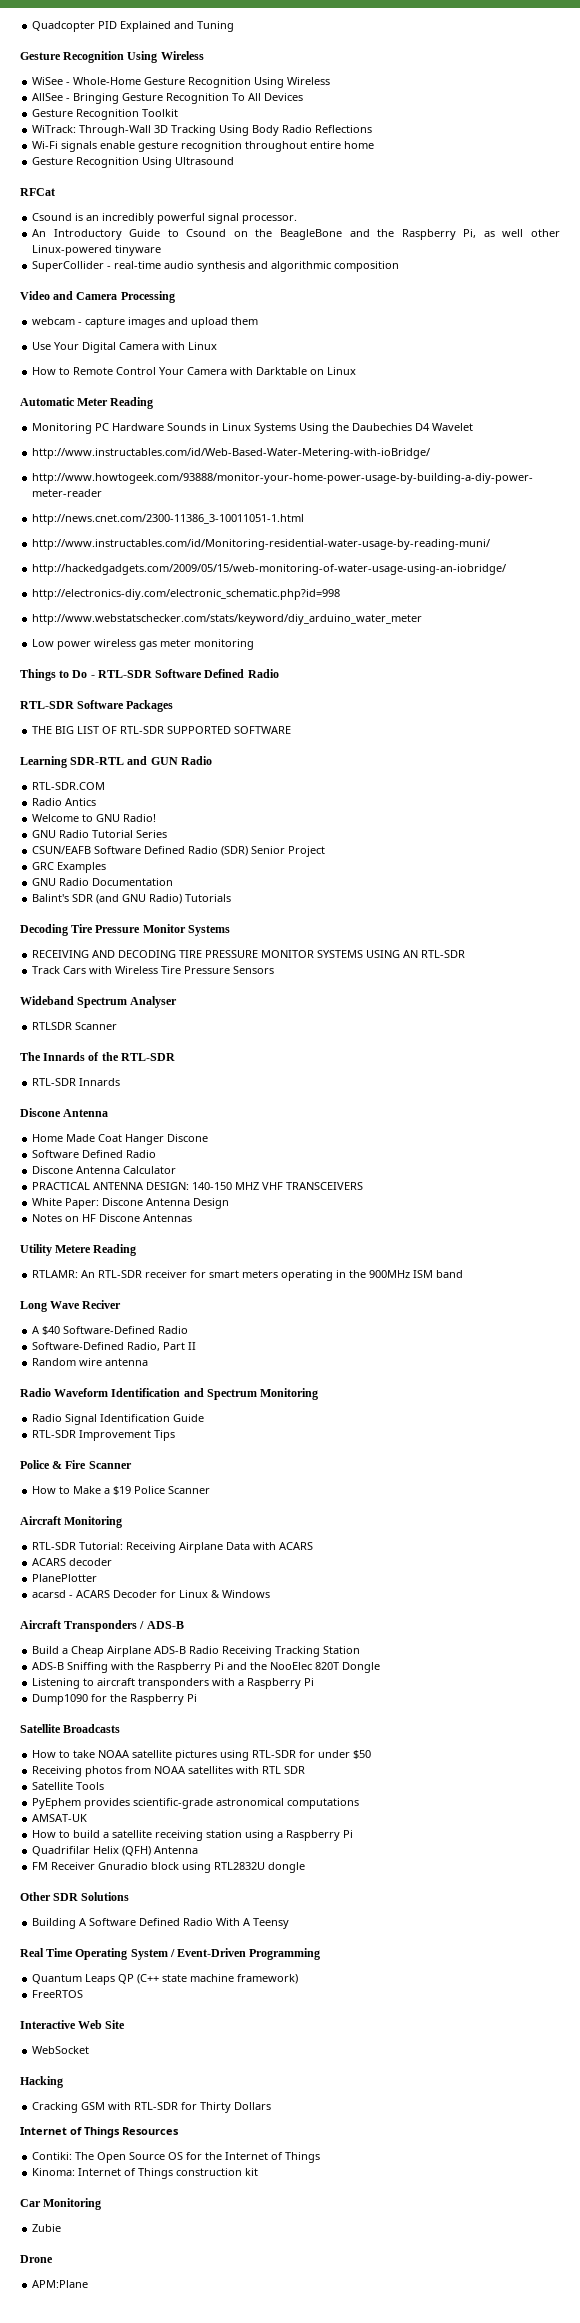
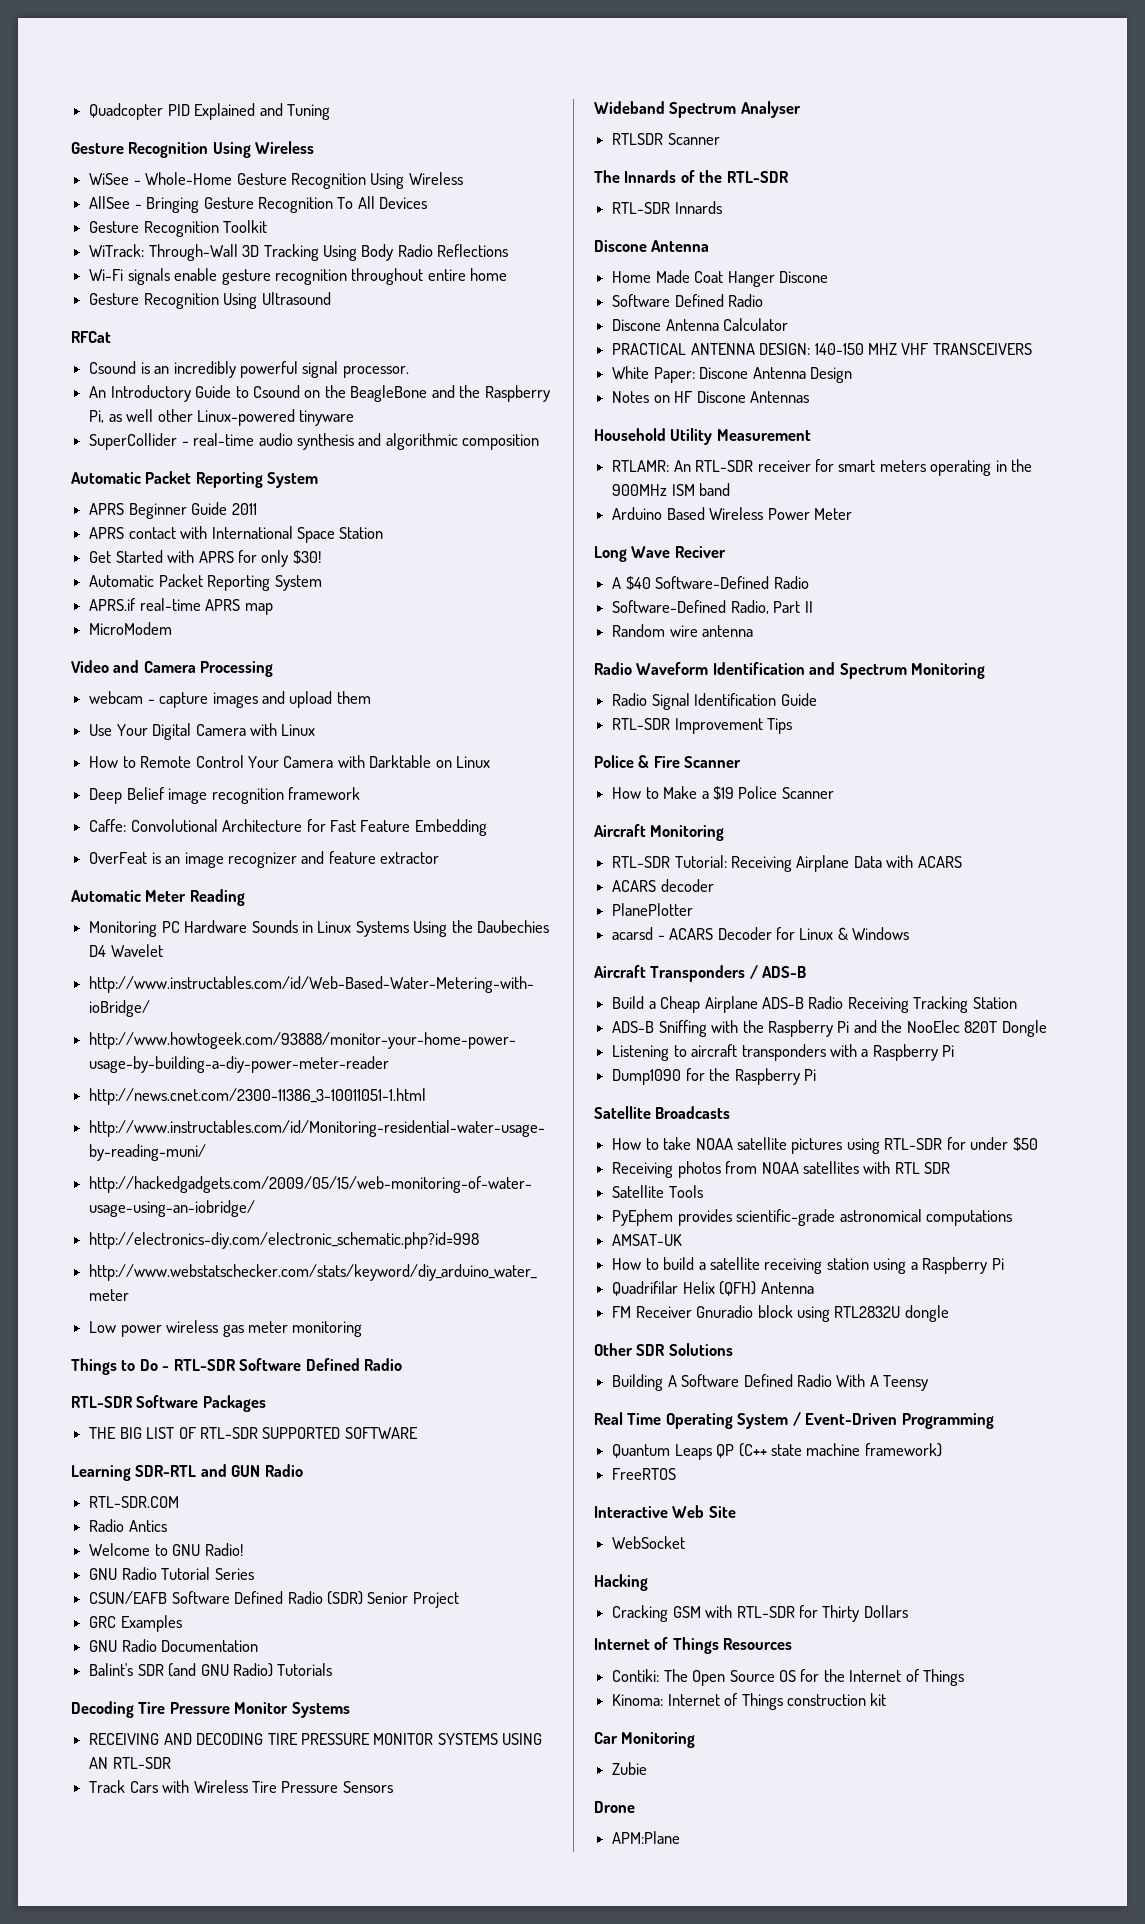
  SuperCollider - real-time audio synthesis and algorithmic composition
+ Automatic Packet Reporting System
+ APRS Beginner Guide 2011
+ APRS contact with International Space Station
+ Get Started with APRS for only $30!
+ Automatic Packet Reporting System
+ APRS.if real-time APRS map
+ MicroModem
+ Deep Belief image recognition framework
+ Caffe: Convolutional Architecture for Fast Feature Embedding
+ OverFeat is an image recognizer and feature extractor
- Utility Metere Reading
+ Household Utility Measurement
+ Arduino Based Wireless Power Meter

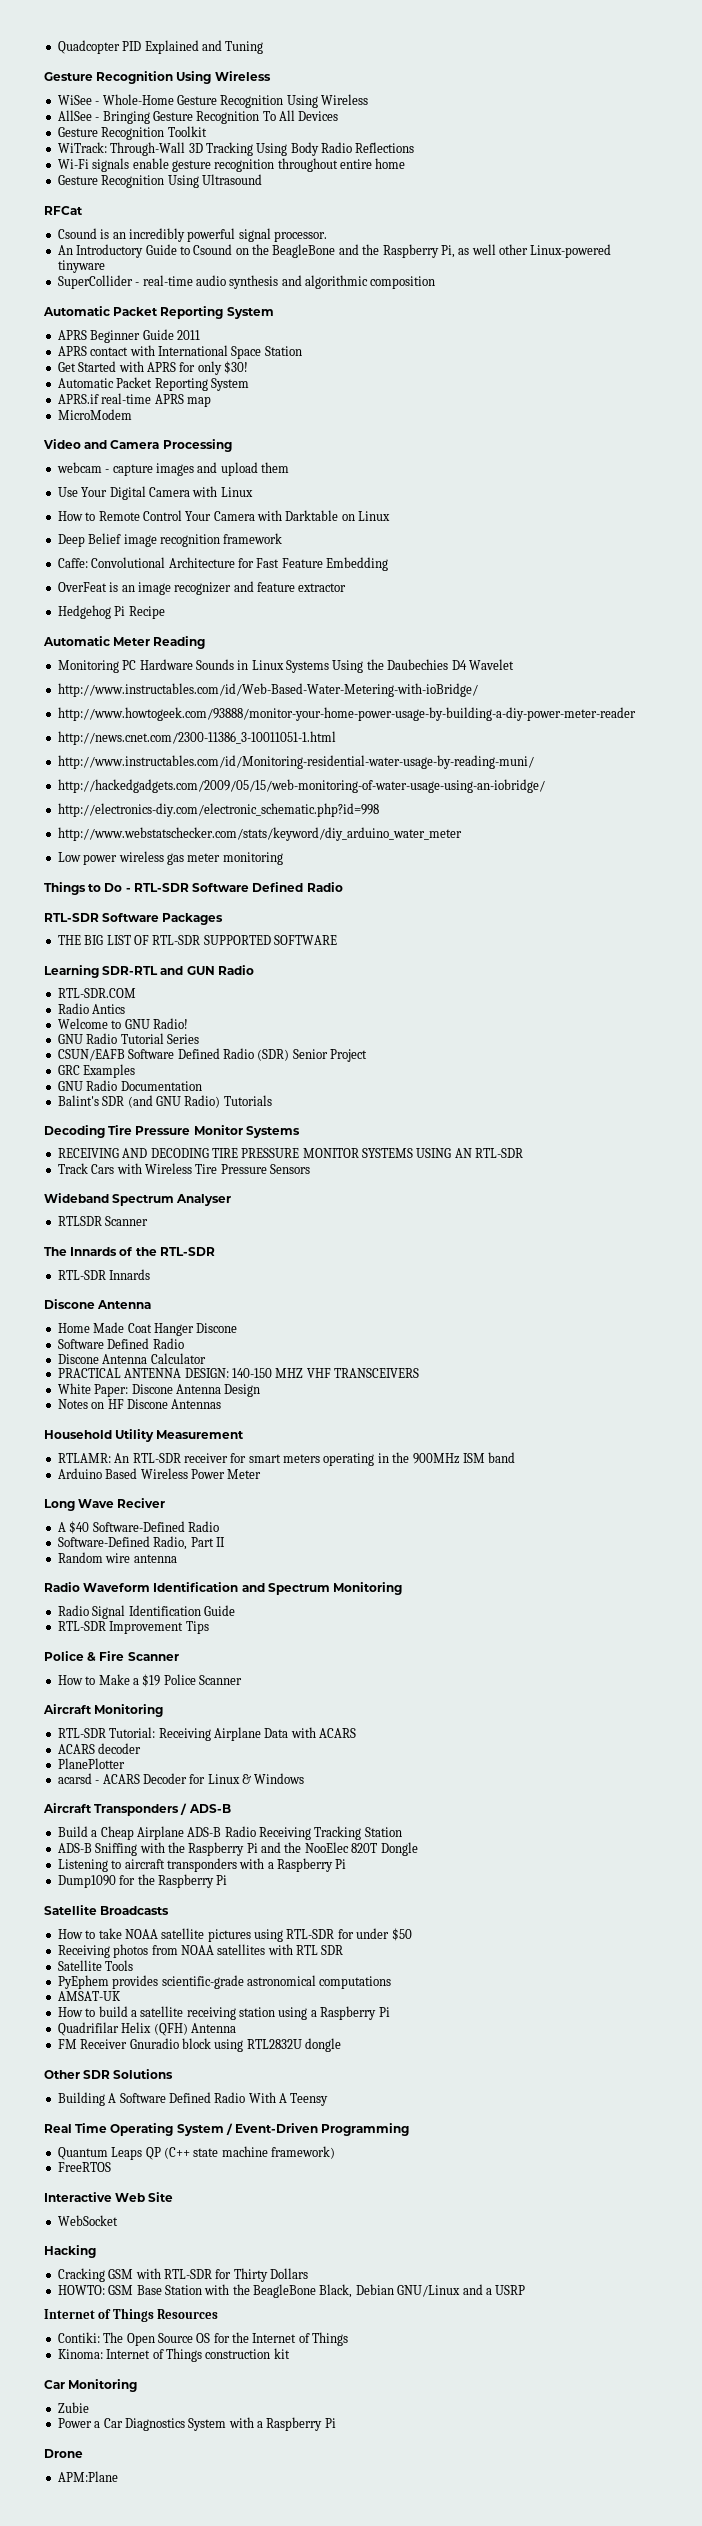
+ Hedgehog Pi Recipe
+ HOWTO: GSM Base Station with the BeagleBone Black, Debian GNU/Linux and a USRP
+ Power a Car Diagnostics System with a Raspberry Pi

